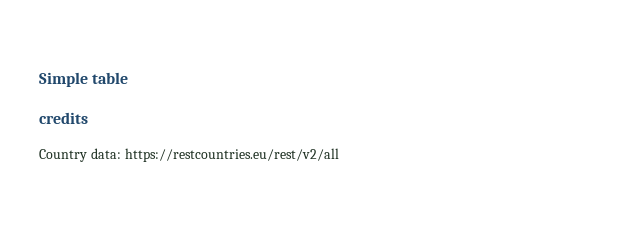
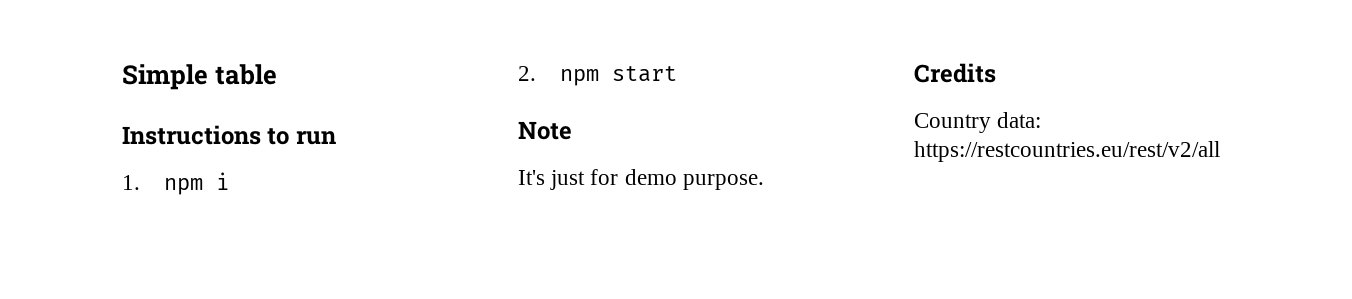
- credits
+ Instructions to run
+ 1. npm i
+ 2. npm start
+ Note
+ It's just for demo purpose.
+ Credits

